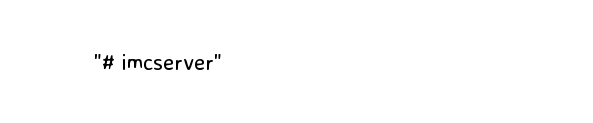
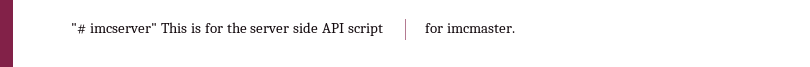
- "# imcserver"
+ "# imcserver" This is for the server side API script for imcmaster.

